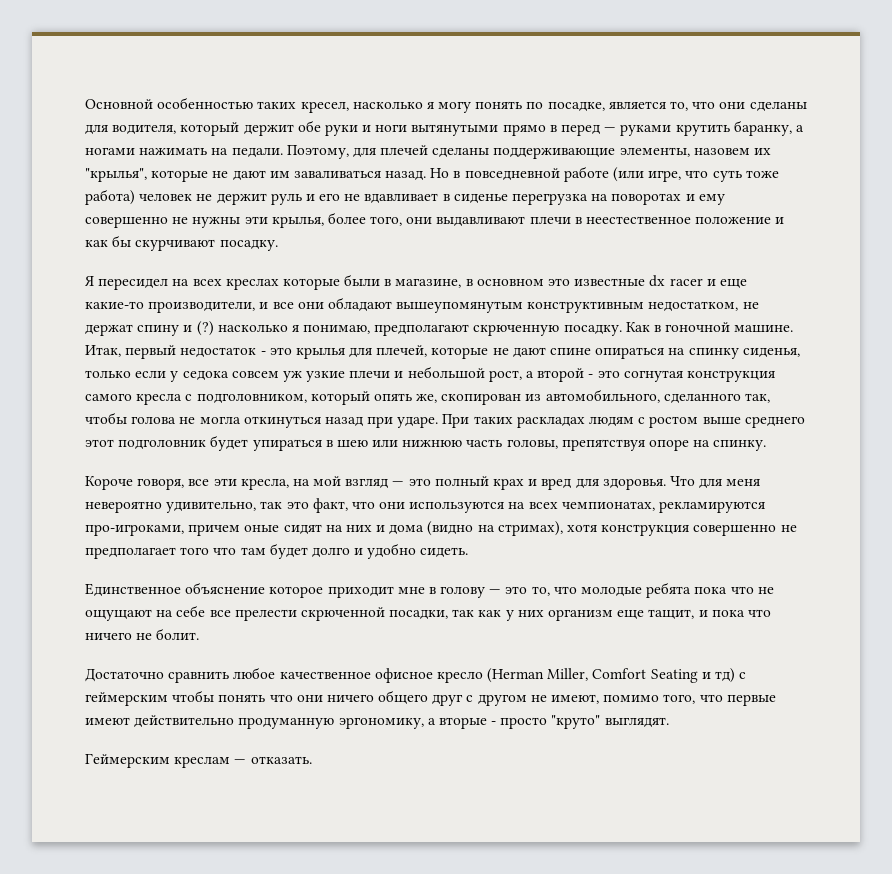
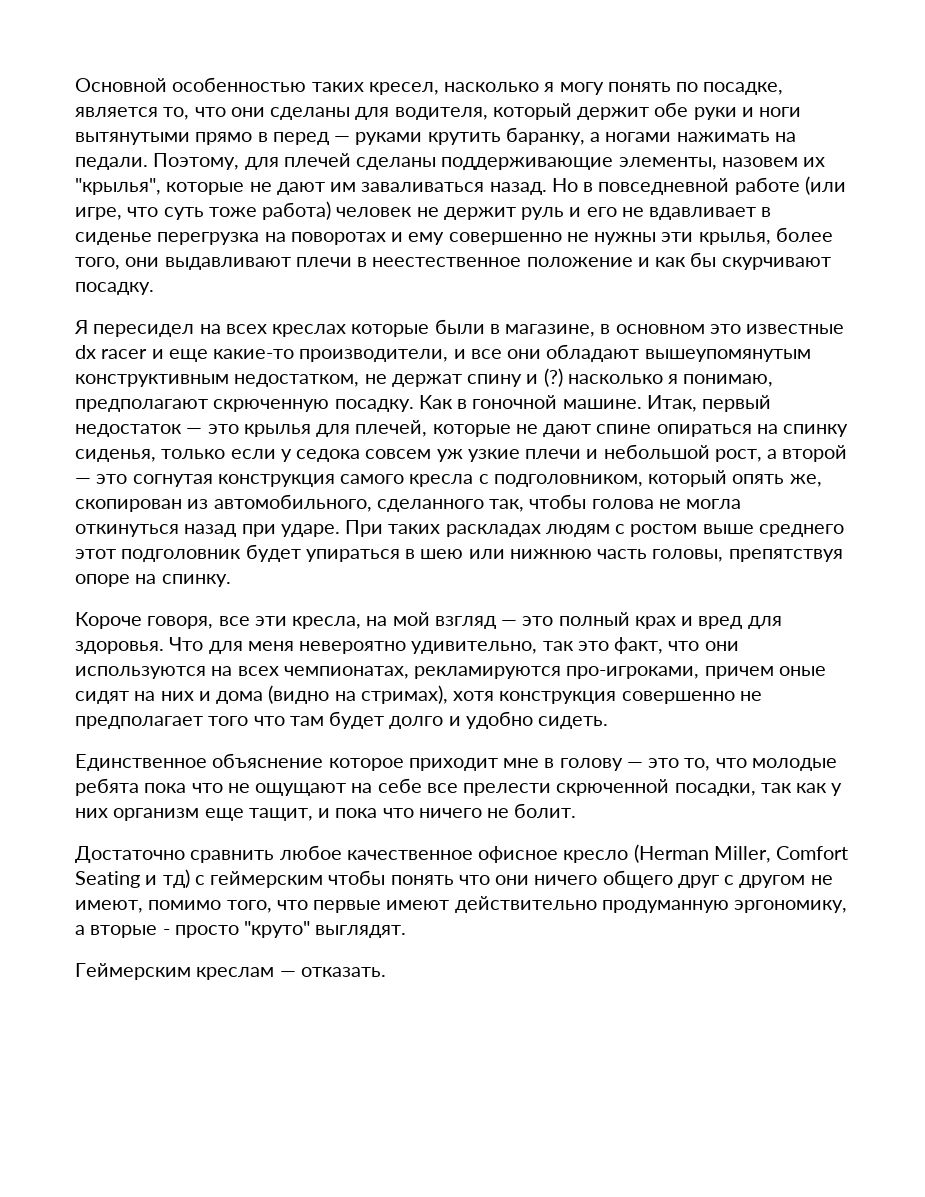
- Итак, первый недостаток - это крылья для плечей, которые не дают спине опираться на спинку сиденья, только если у седока совсем уж узкие плечи и небольшой рост, а второй - это согнутая конструкция самого кресла с подголовником, который опять же, скопирован из автомобильного, сделанного так, чтобы голова не могла откинуться назад при ударе.
+ Итак, первый недостаток — это крылья для плечей, которые не дают спине опираться на спинку сиденья, только если у седока совсем уж узкие плечи и небольшой рост, а второй — это согнутая конструкция самого кресла с подголовником, который опять же, скопирован из автомобильного, сделанного так, чтобы голова не могла откинуться назад при ударе.

